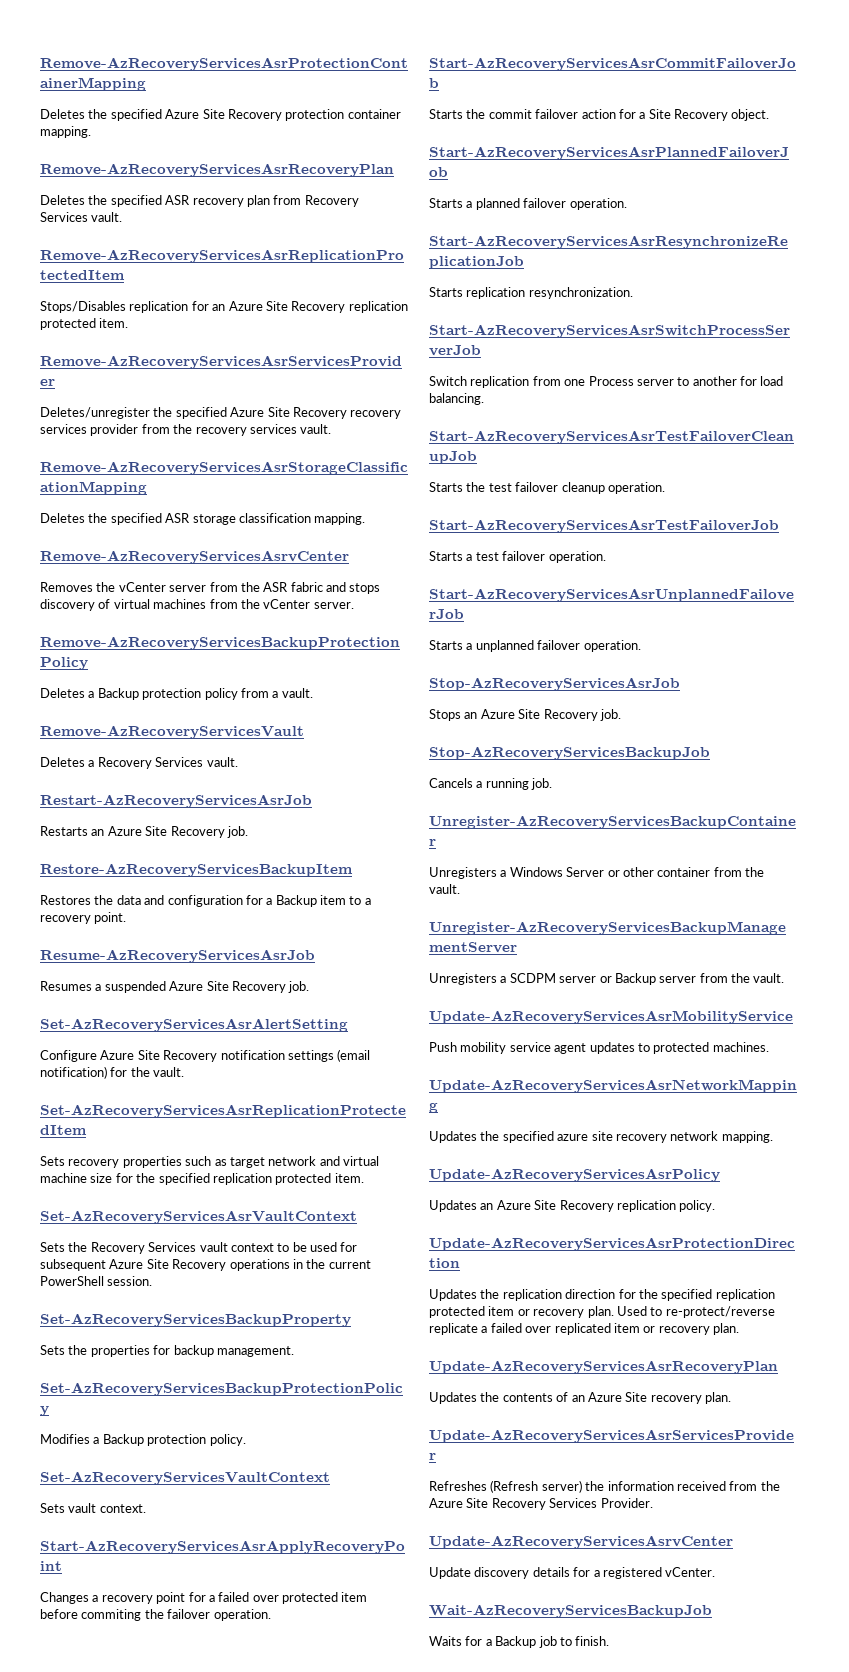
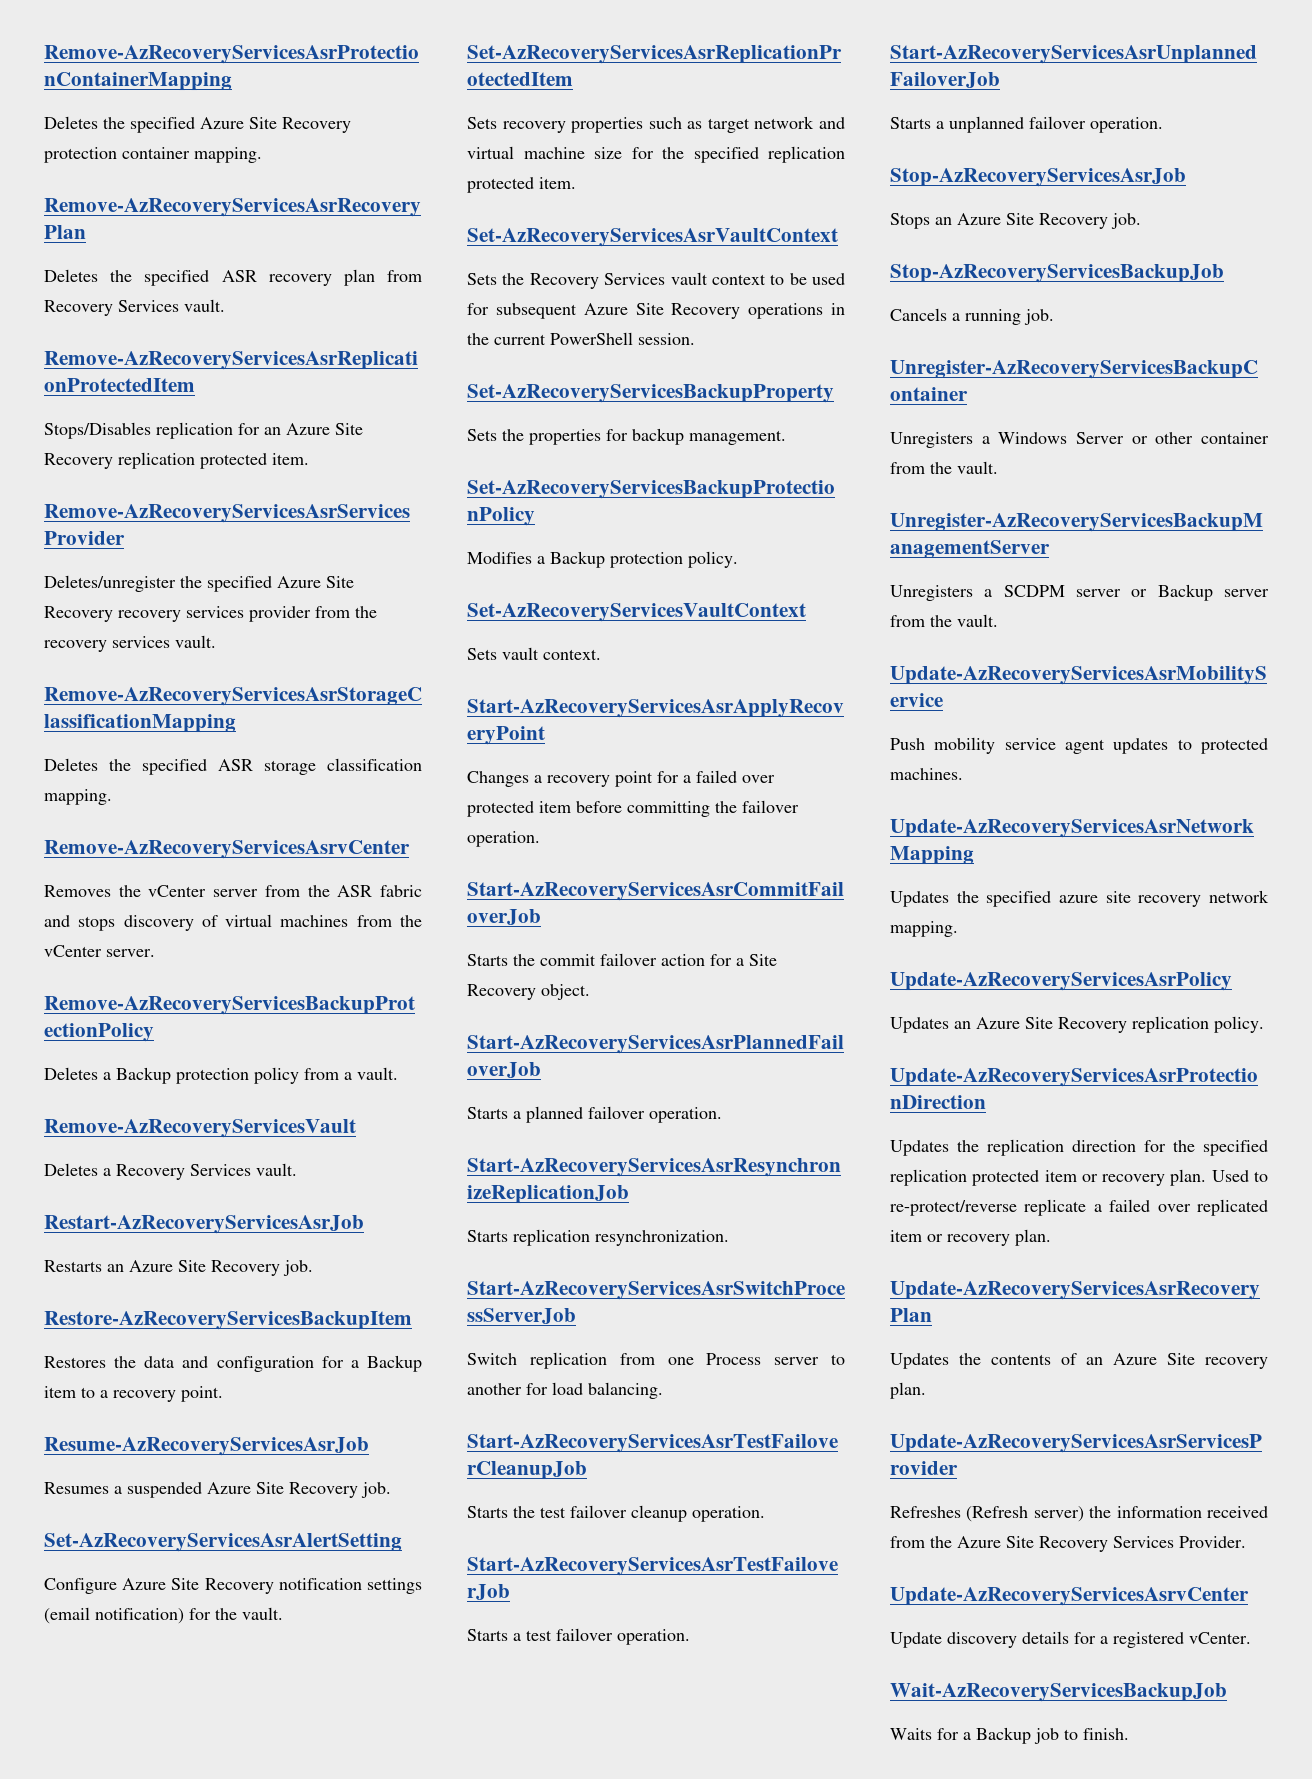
- Changes a recovery point for a failed over protected item before commiting the failover operation.
+ Changes a recovery point for a failed over protected item before committing the failover operation.

